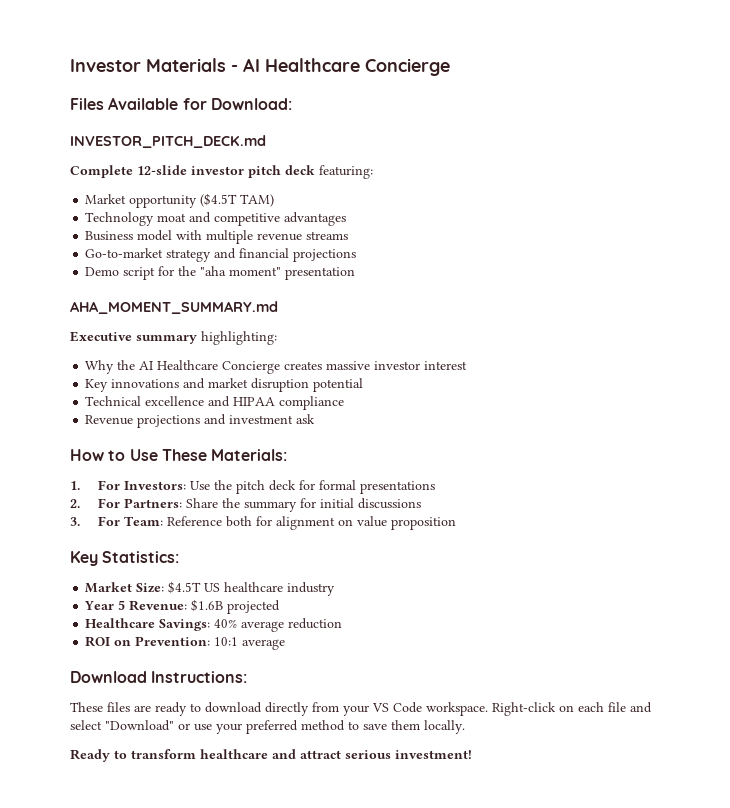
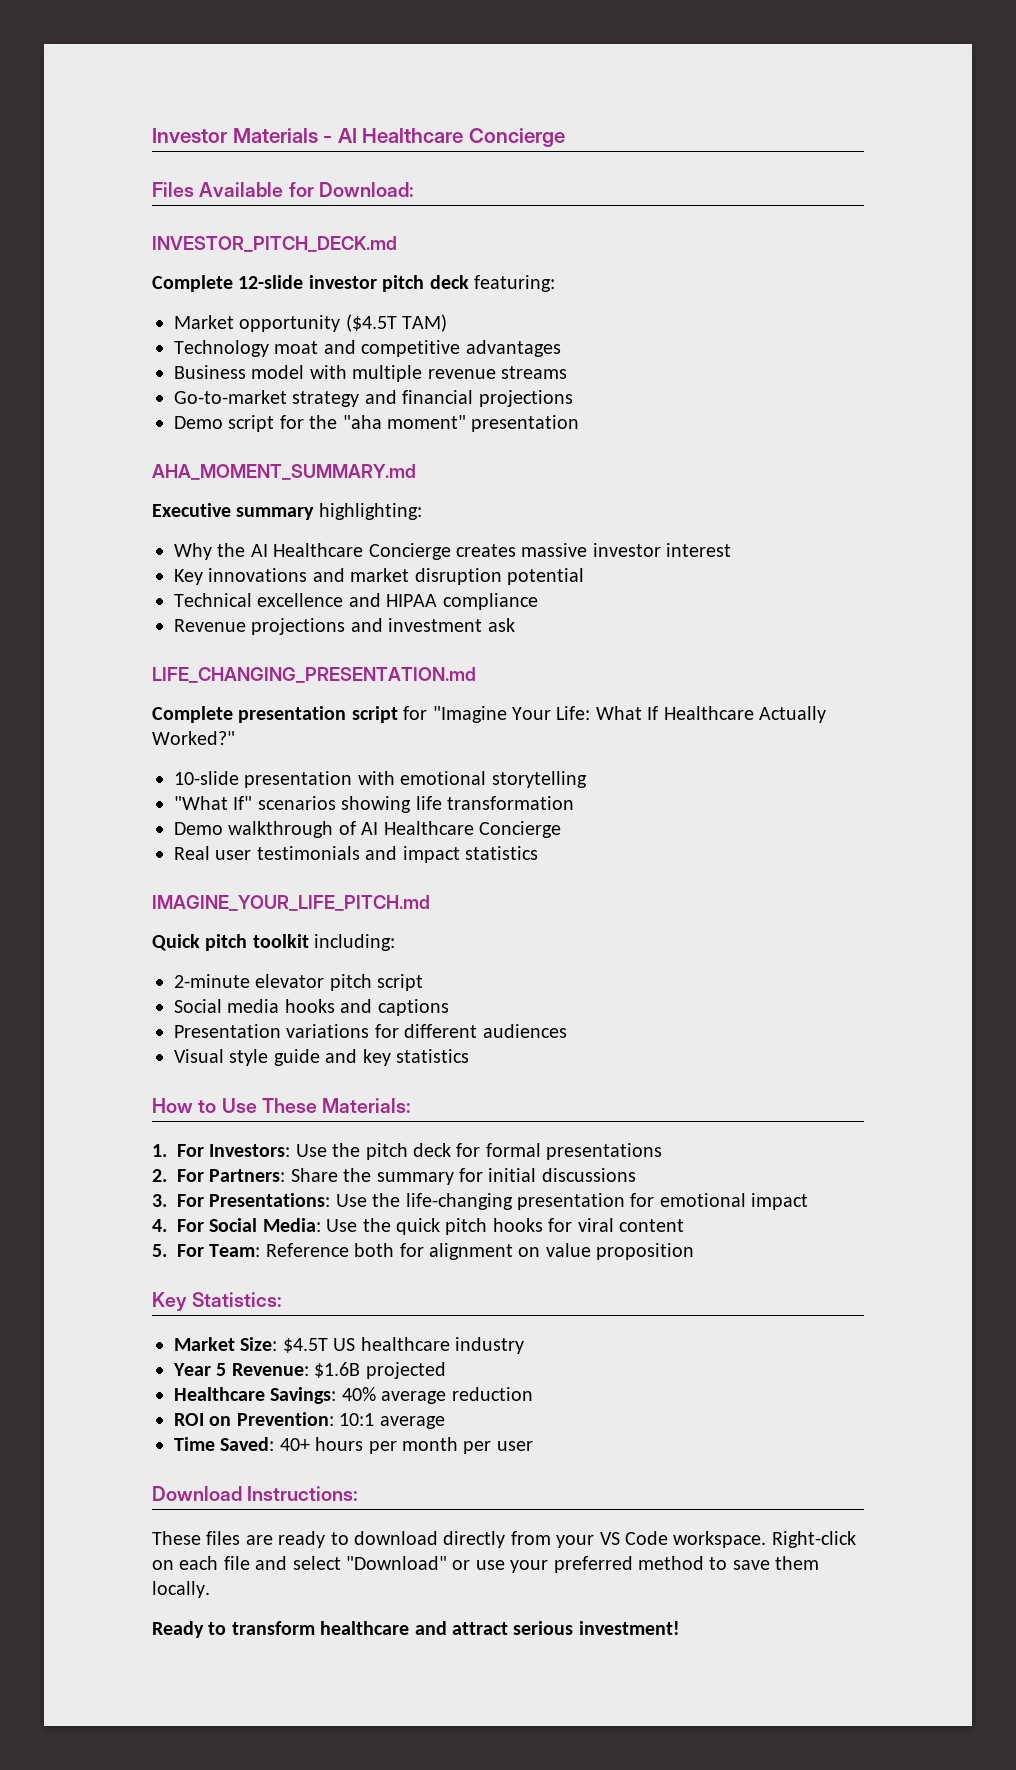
+ LIFE_CHANGING_PRESENTATION.md
+ Complete presentation script for "Imagine Your Life: What If Healthcare Actually Worked?"
+ 10-slide presentation with emotional storytelling
+ "What If" scenarios showing life transformation
+ Demo walkthrough of AI Healthcare Concierge
+ Real user testimonials and impact statistics
+ IMAGINE_YOUR_LIFE_PITCH.md
+ Quick pitch toolkit including:
+ 2-minute elevator pitch script
+ Social media hooks and captions
+ Presentation variations for different audiences
+ Visual style guide and key statistics
- 3. For Team: Reference both for alignment on value proposition
+ 3. For Presentations: Use the life-changing presentation for emotional impact
+ 4. For Social Media: Use the quick pitch hooks for viral content
+ 5. For Team: Reference both for alignment on value proposition
+ Time Saved: 40+ hours per month per user

